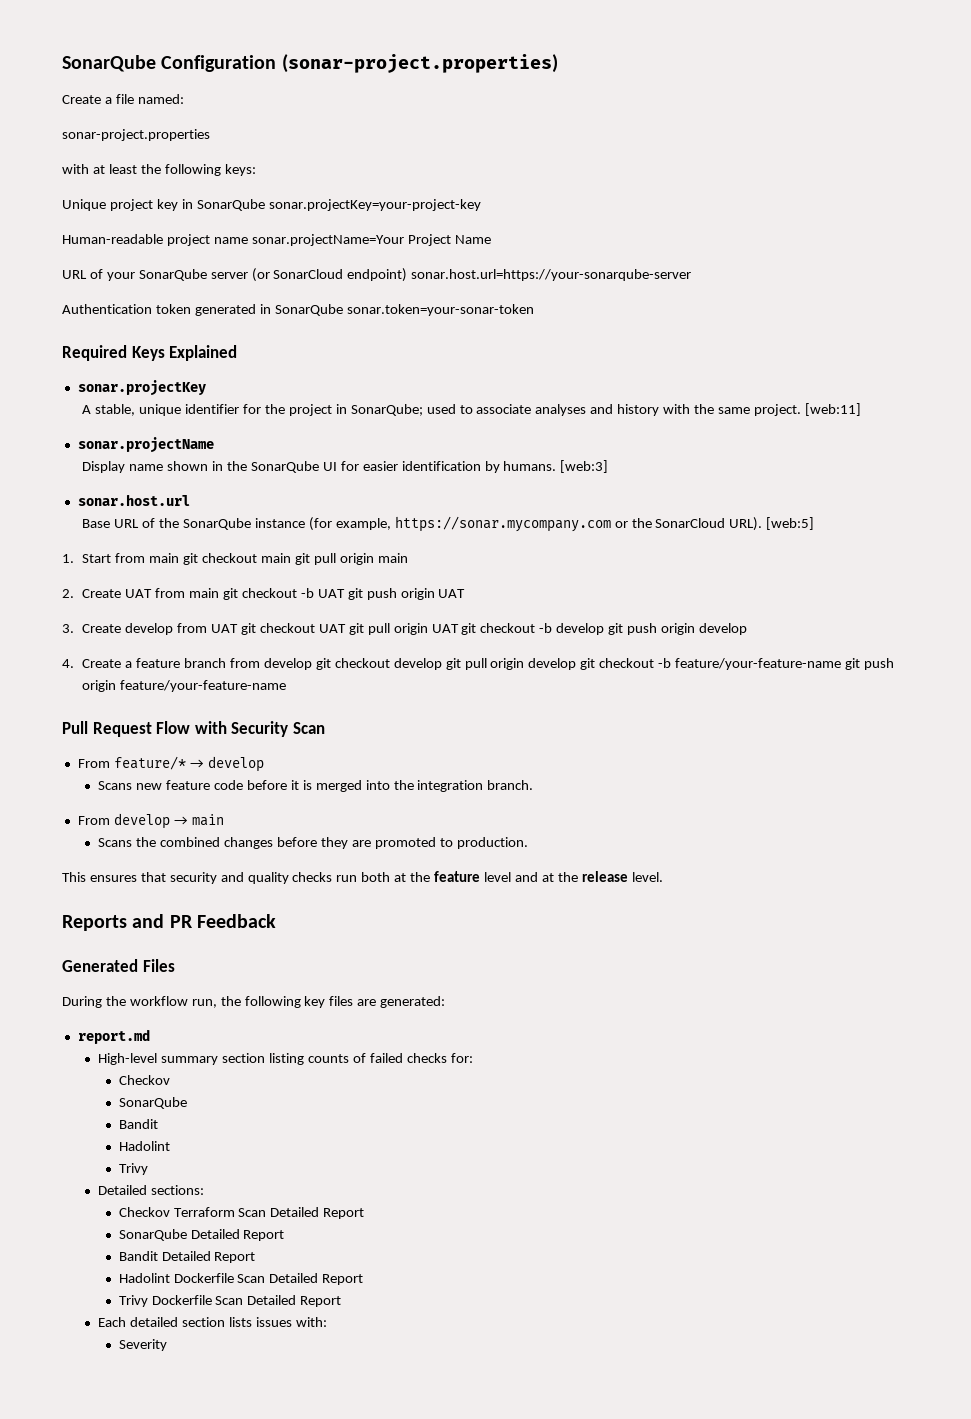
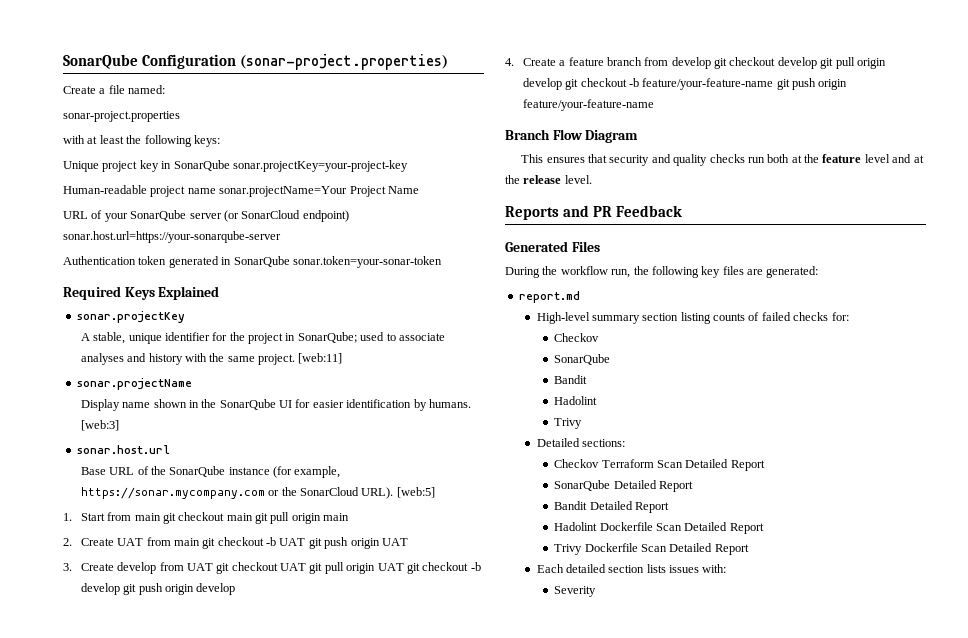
- Pull Request Flow with Security Scan
- From feature/* → develop
- Scans new feature code before it is merged into the integration branch.
- From develop → main
- Scans the combined changes before they are promoted to production.
+ Branch Flow Diagram

